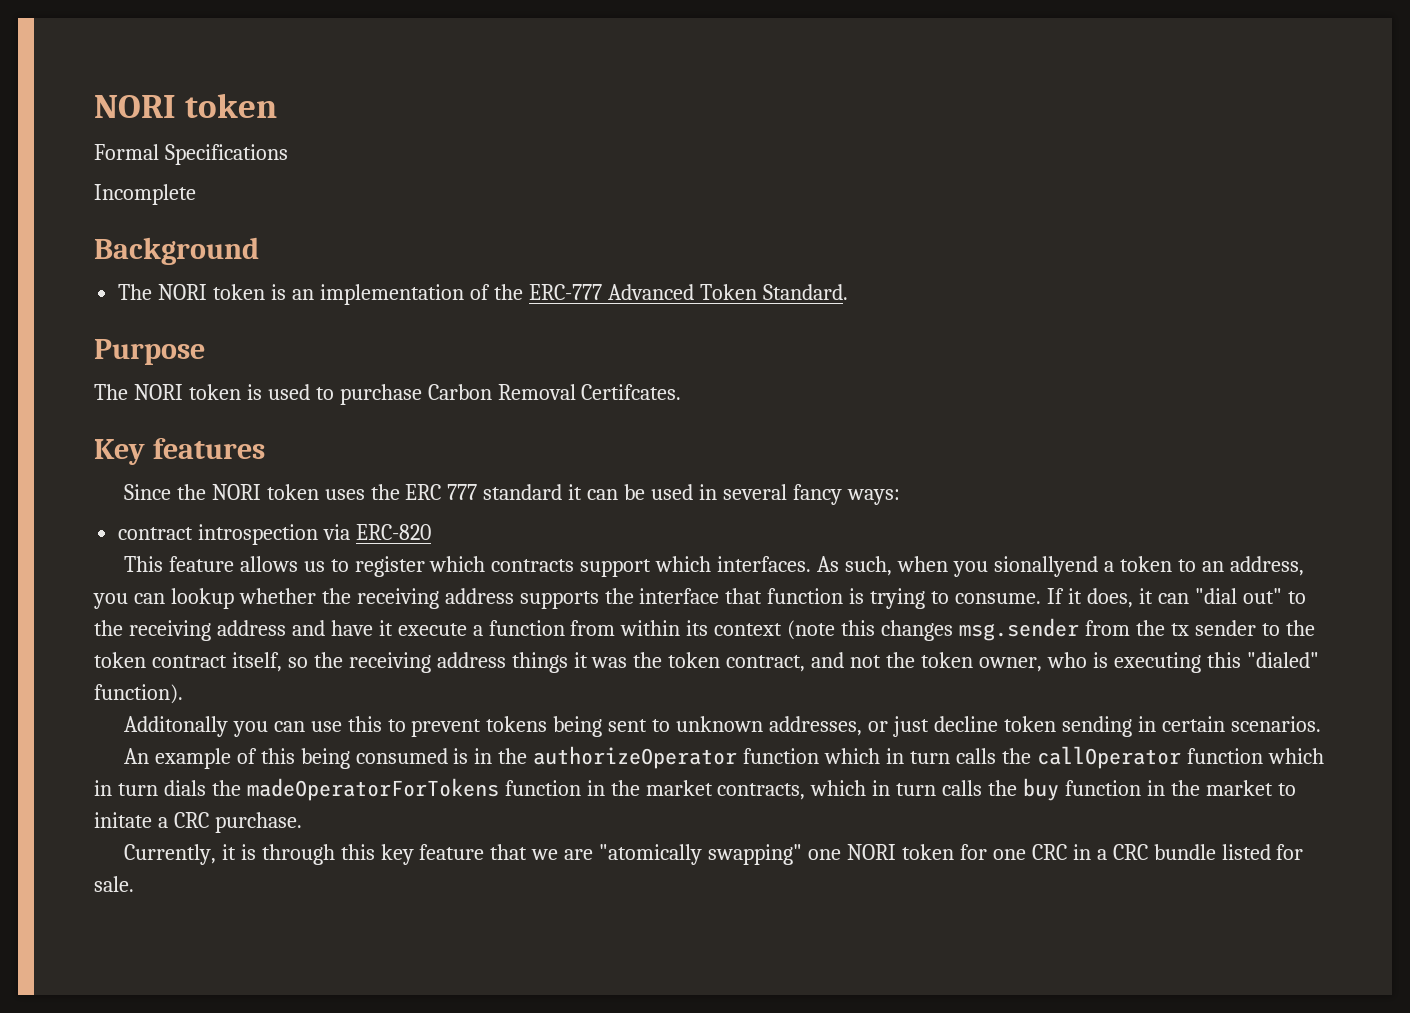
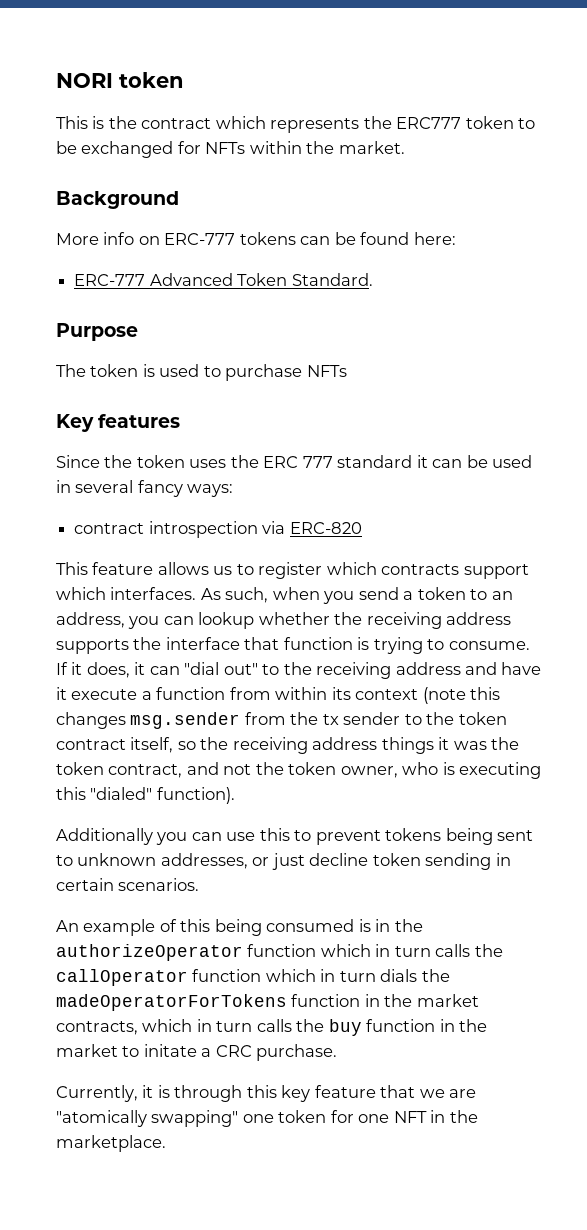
- Formal Specifications
- Incomplete
+ This is the contract which represents the ERC777 token to be exchanged for NFTs within the market.
  Background
- The NORI token is an implementation of the ERC-777 Advanced Token Standard.
+ More info on ERC-777 tokens can be found here:
+ ERC-777 Advanced Token Standard.
- The NORI token is used to purchase Carbon Removal Certifcates.
+ The token is used to purchase NFTs
- Since the NORI token uses the ERC 777 standard it can be used in several fancy ways:
+ Since the token uses the ERC 777 standard it can be used in several fancy ways:
- As such, when you sionallyend a token to an address, you can lookup whether the receiving address supports the interface that function is trying to consume.
+ As such, when you send a token to an address, you can lookup whether the receiving address supports the interface that function is trying to consume.
- Additonally you can use this to prevent tokens being sent to unknown addresses, or just decline token sending in certain scenarios.
+ Additionally you can use this to prevent tokens being sent to unknown addresses, or just decline token sending in certain scenarios.
- Currently, it is through this key feature that we are "atomically swapping" one NORI token for one CRC in a CRC bundle listed for sale.
+ Currently, it is through this key feature that we are "atomically swapping" one token for one NFT in the marketplace.

